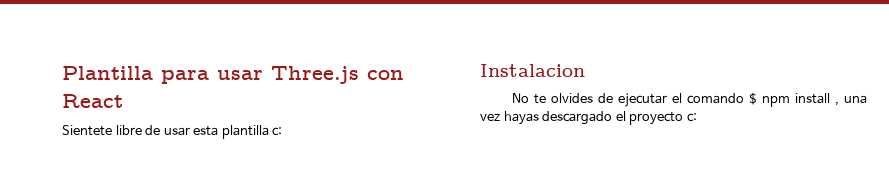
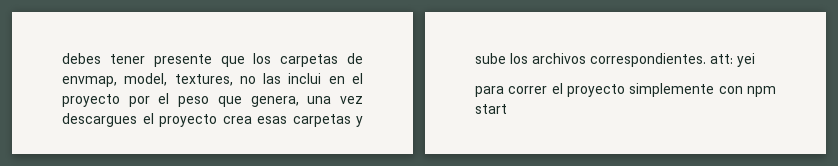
- Plantilla para usar Three.js con React
- Sientete libre de usar esta plantilla c:
- Instalacion
- No te olvides de ejecutar el comando $ npm install , una vez hayas descargado el proyecto c:
+ debes tener presente que los carpetas de envmap, model, textures, no las inclui en el proyecto por el peso que genera, una vez descargues el proyecto crea esas carpetas y sube los archivos correspondientes. att: yei
+ para correr el proyecto simplemente con npm start

